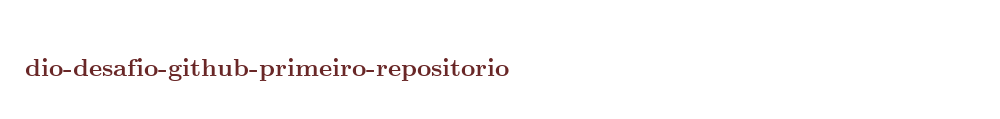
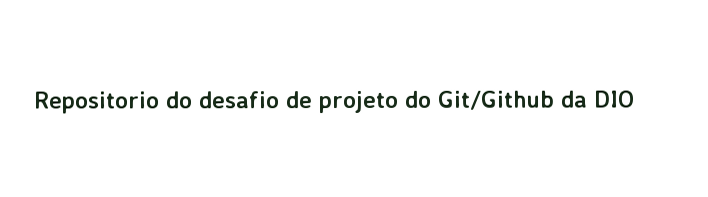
- dio-desafio-github-primeiro-repositorio
+ Repositorio do desafio de projeto do Git/Github da DIO

